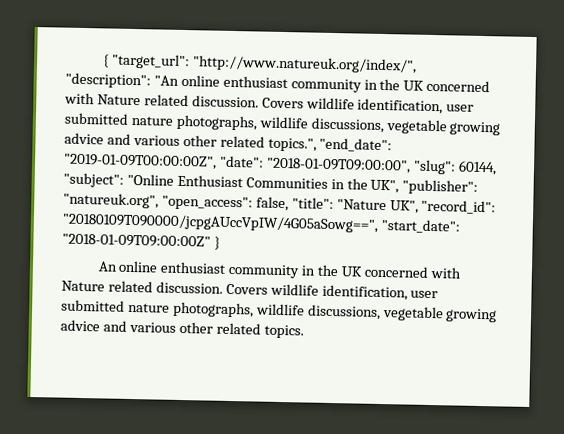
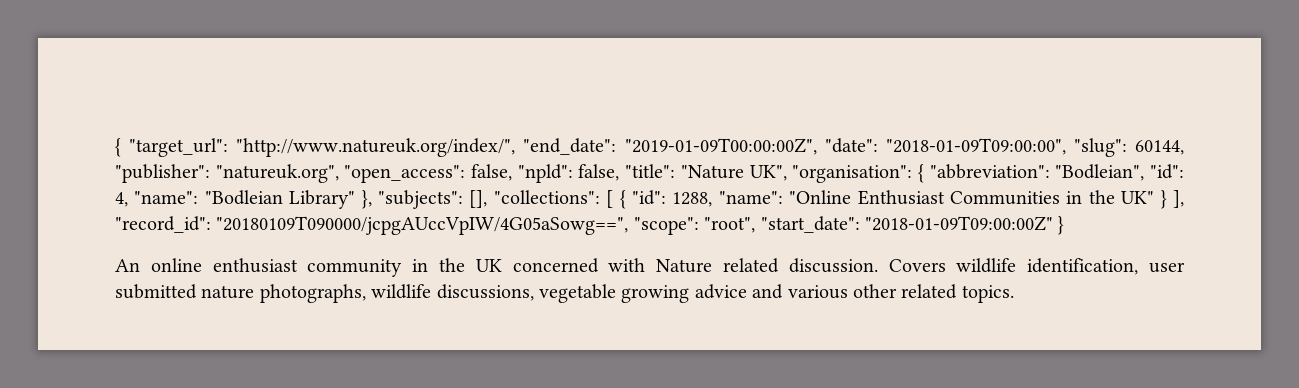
- { "target_url": "http://www.natureuk.org/index/", "description": "An online enthusiast community in the UK concerned with Nature related discussion. Covers wildlife identification, user submitted nature photographs, wildlife discussions, vegetable growing advice and various other related topics.", "end_date": "2019-01-09T00:00:00Z", "date": "2018-01-09T09:00:00", "slug": 60144, "subject": "Online Enthusiast Communities in the UK", "publisher": "natureuk.org", "open_access": false, "title": "Nature UK", "record_id": "20180109T090000/jcpgAUccVpIW/4G05aSowg==", "start_date": "2018-01-09T09:00:00Z" }
+ { "target_url": "http://www.natureuk.org/index/", "end_date": "2019-01-09T00:00:00Z", "date": "2018-01-09T09:00:00", "slug": 60144, "publisher": "natureuk.org", "open_access": false, "npld": false, "title": "Nature UK", "organisation": { "abbreviation": "Bodleian", "id": 4, "name": "Bodleian Library" }, "subjects": [], "collections": [ { "id": 1288, "name": "Online Enthusiast Communities in the UK" } ], "record_id": "20180109T090000/jcpgAUccVpIW/4G05aSowg==", "scope": "root", "start_date": "2018-01-09T09:00:00Z" }

